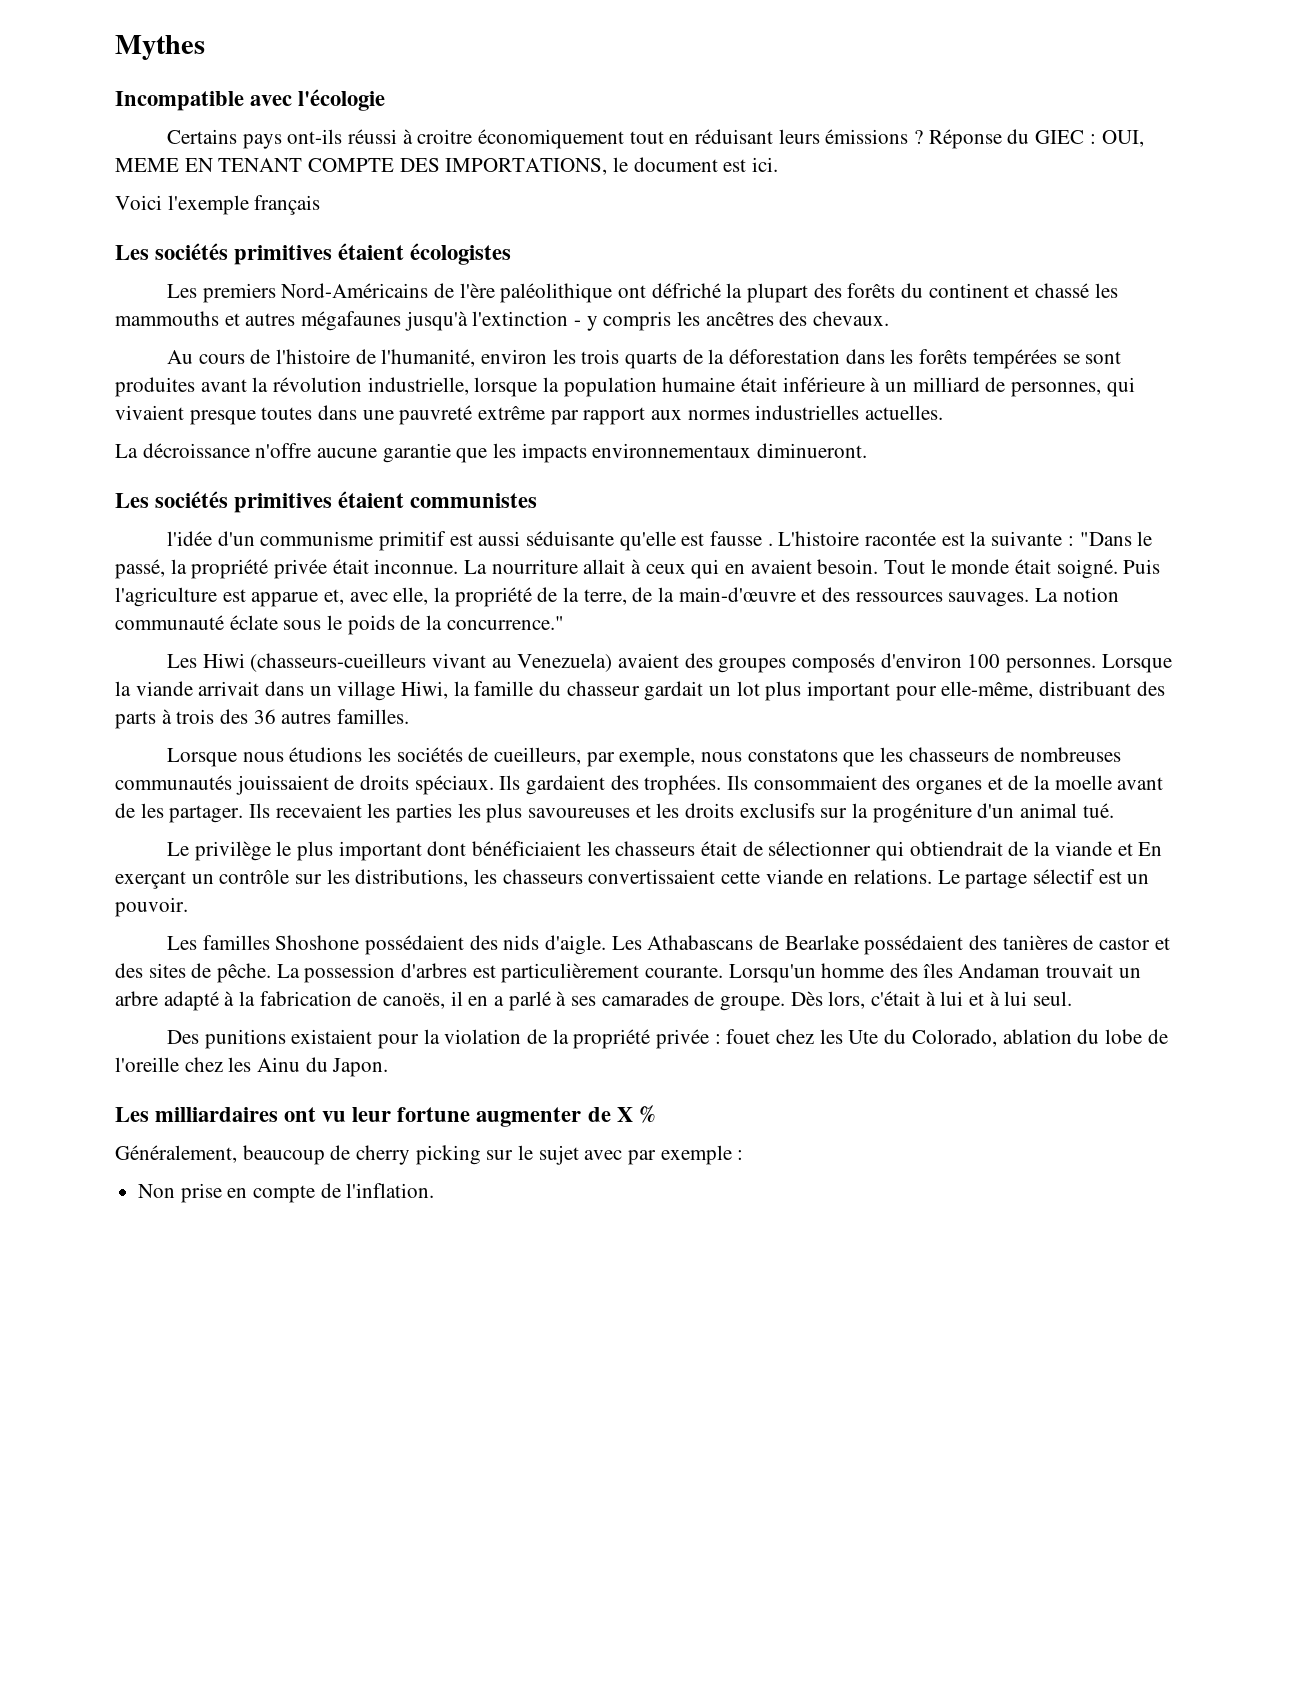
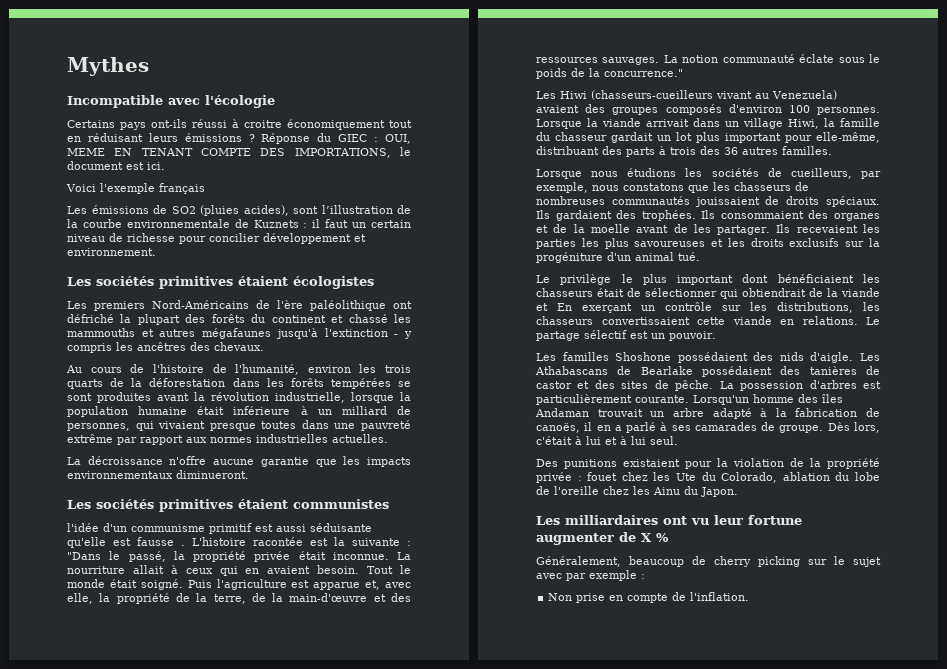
+ Les émissions de SO2 (pluies acides), sont l’illustration de la courbe environnementale de Kuznets : il faut un certain niveau de richesse pour concilier développement et environnement.

